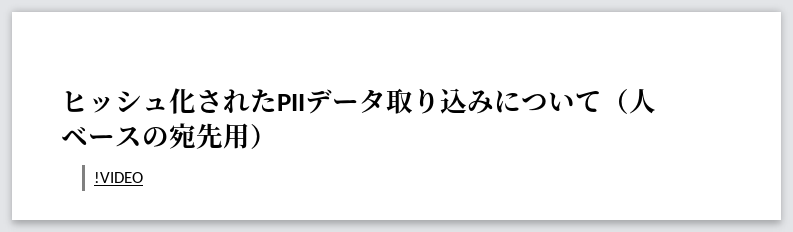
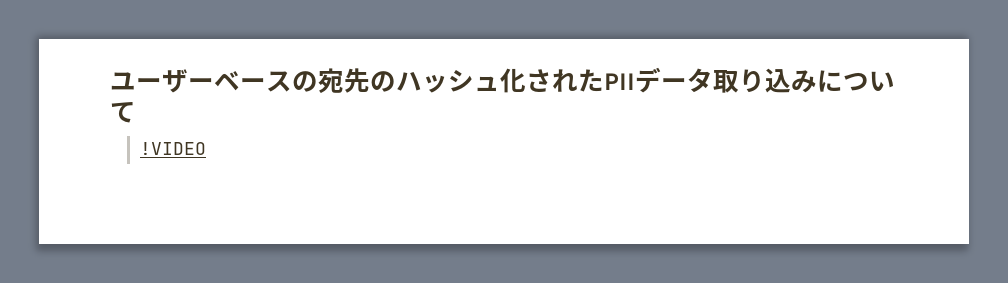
- ヒッシュ化されたPIIデータ取り込みについて（人ベースの宛先用）
+ ユーザーベースの宛先のハッシュ化されたPIIデータ取り込みについて

